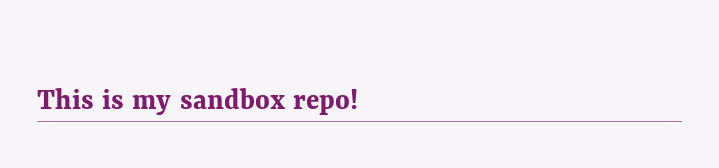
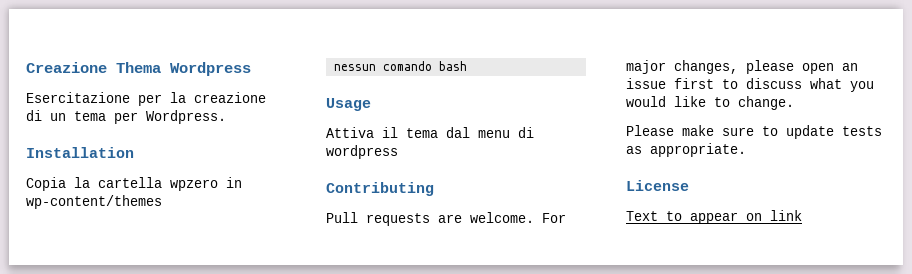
- This is my sandbox repo!
+ Creazione Thema Wordpress
+ Esercitazione per la creazione di un tema per Wordpress.
+ Installation
+ Copia la cartella wpzero in wp-content/themes
+ nessun comando bash
+ Usage
+ Attiva il tema dal menu di wordpress
+ Contributing
+ Pull requests are welcome. For major changes, please open an issue first to discuss what you would like to change.
+ Please make sure to update tests as appropriate.
+ License
+ Text to appear on link

